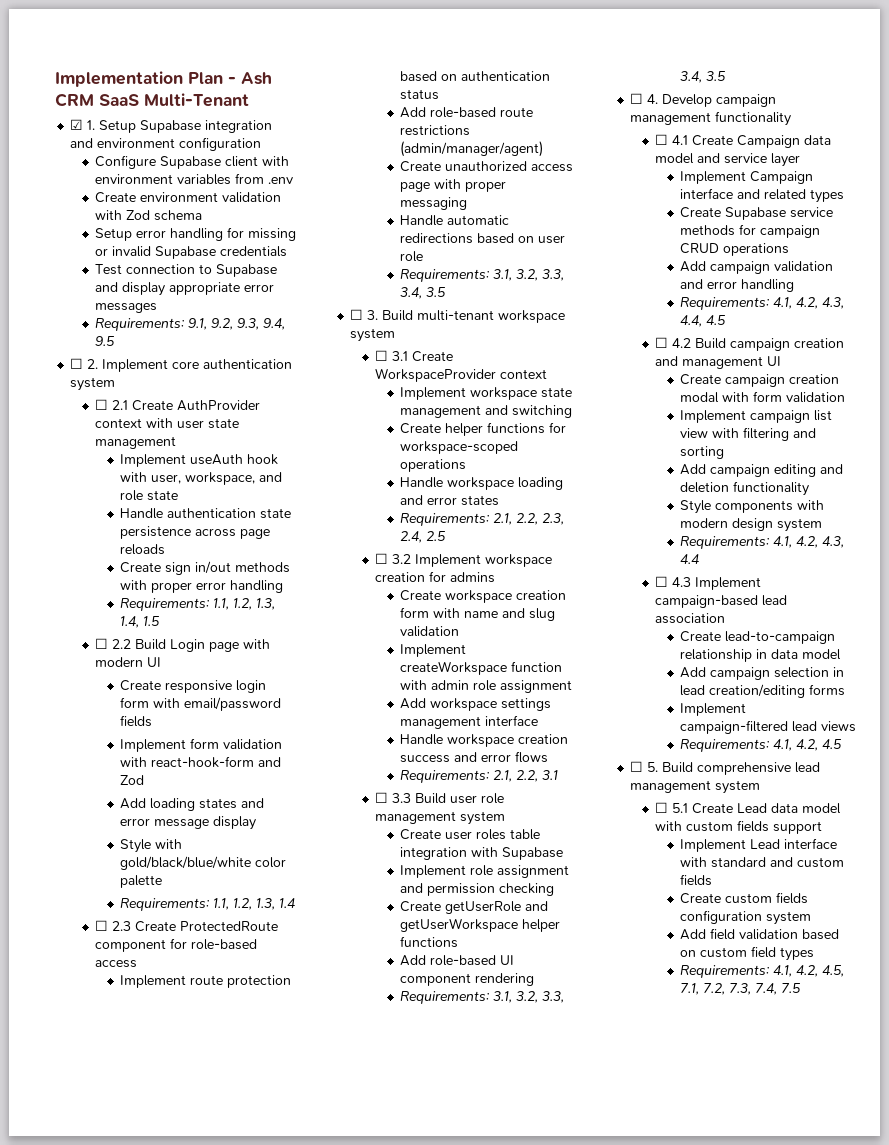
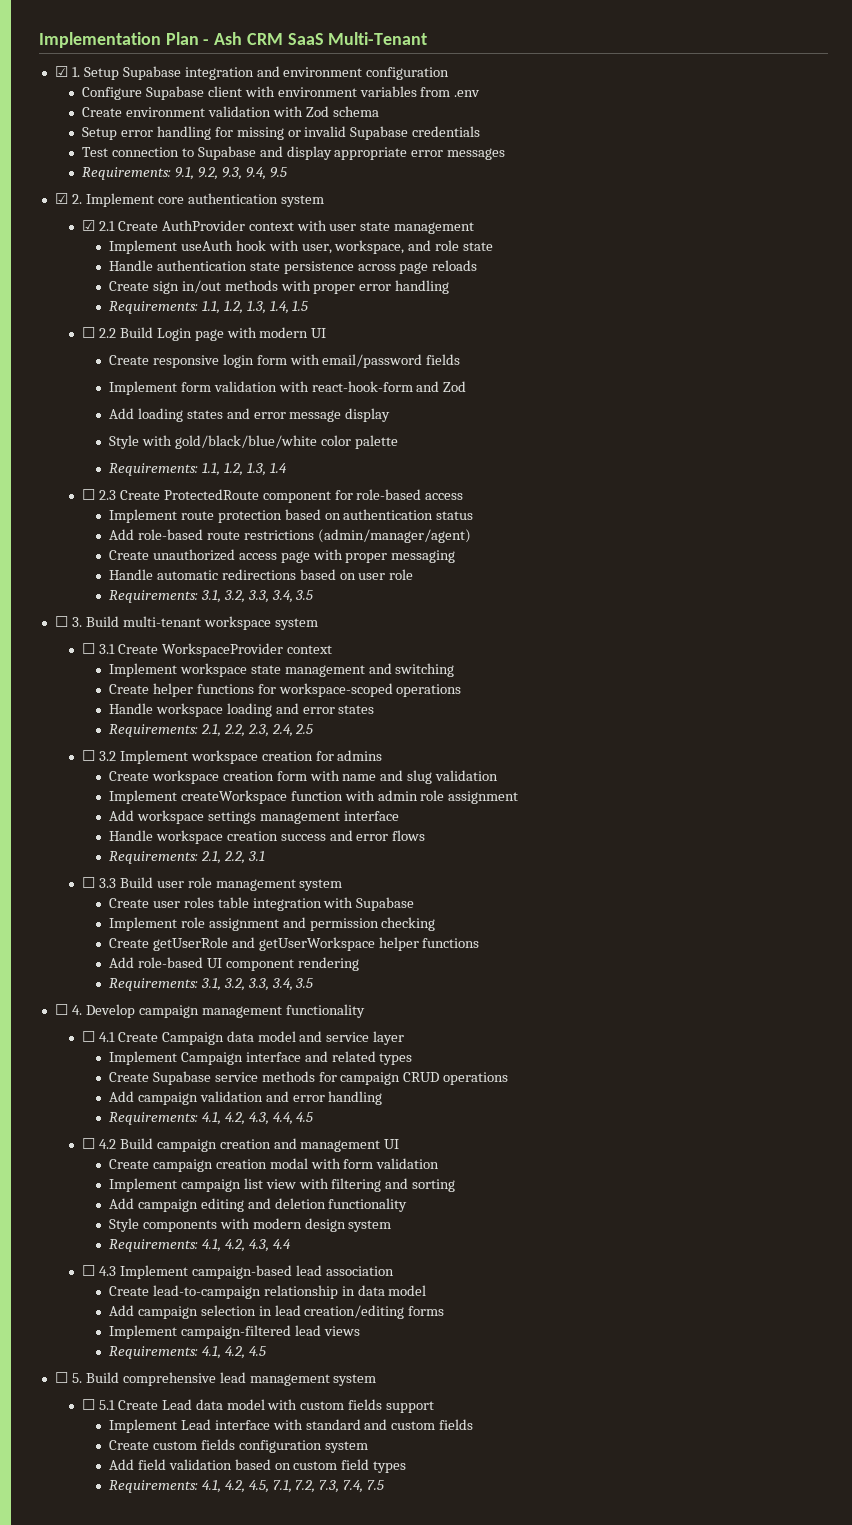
- ☐ 2. Implement core authentication system
+ ☑ 2. Implement core authentication system
- ☐ 2.1 Create AuthProvider context with user state management
+ ☑ 2.1 Create AuthProvider context with user state management

